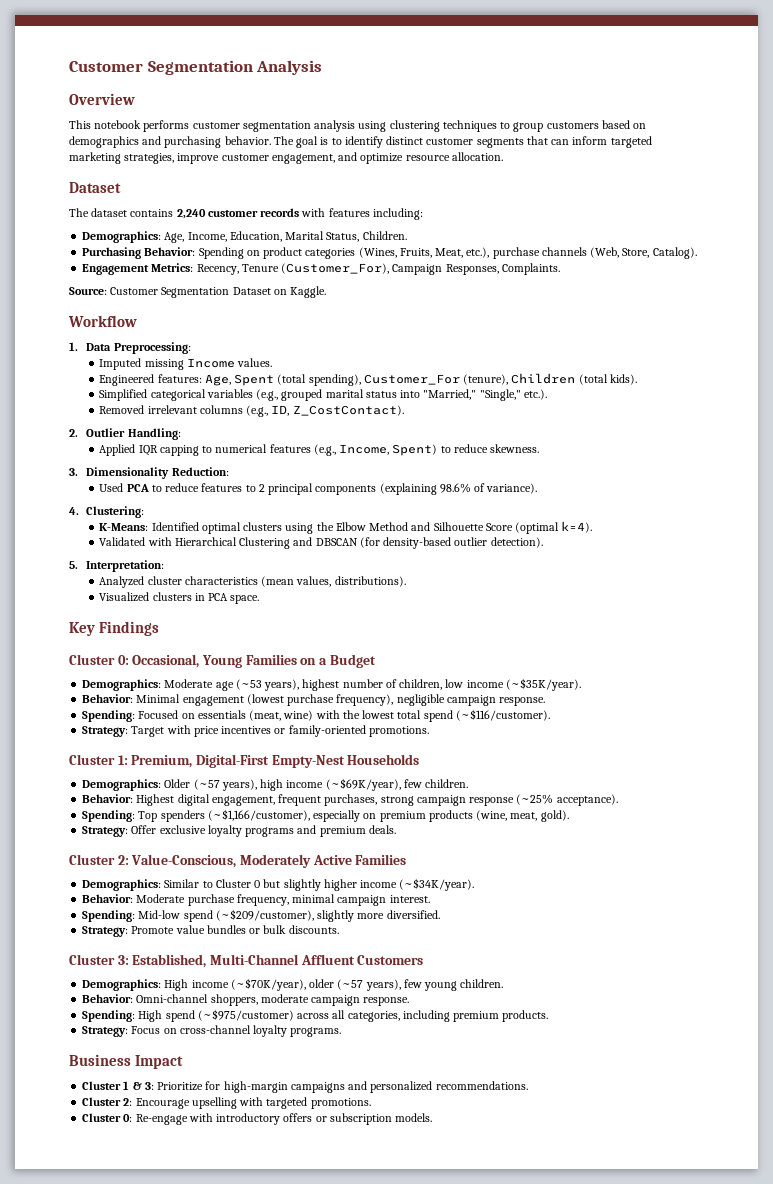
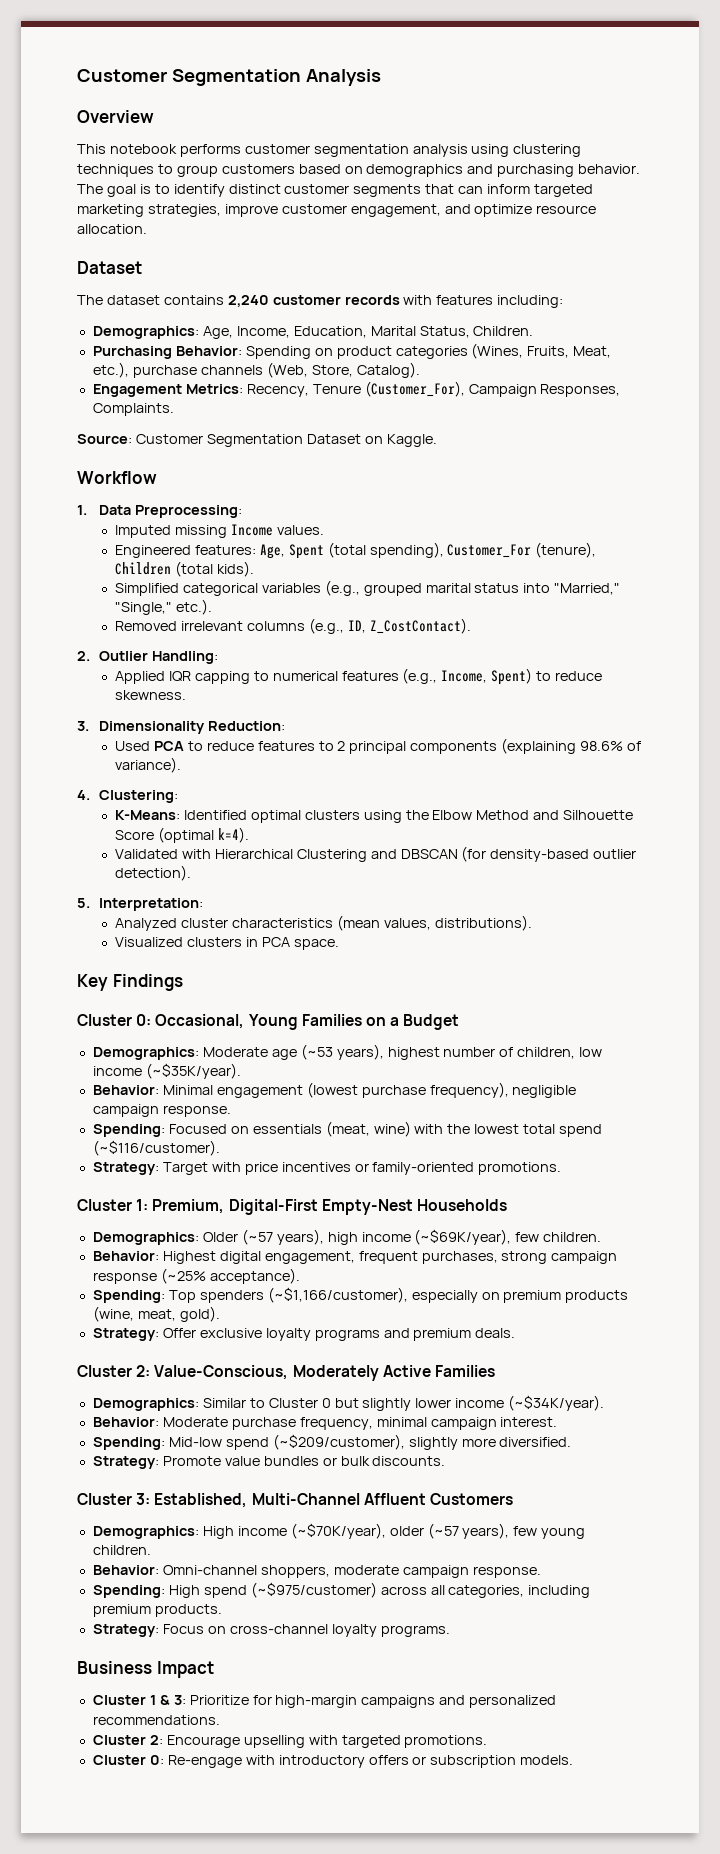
- Demographics: Similar to Cluster 0 but slightly higher income (~$34K/year).
+ Demographics: Similar to Cluster 0 but slightly lower income (~$34K/year).

